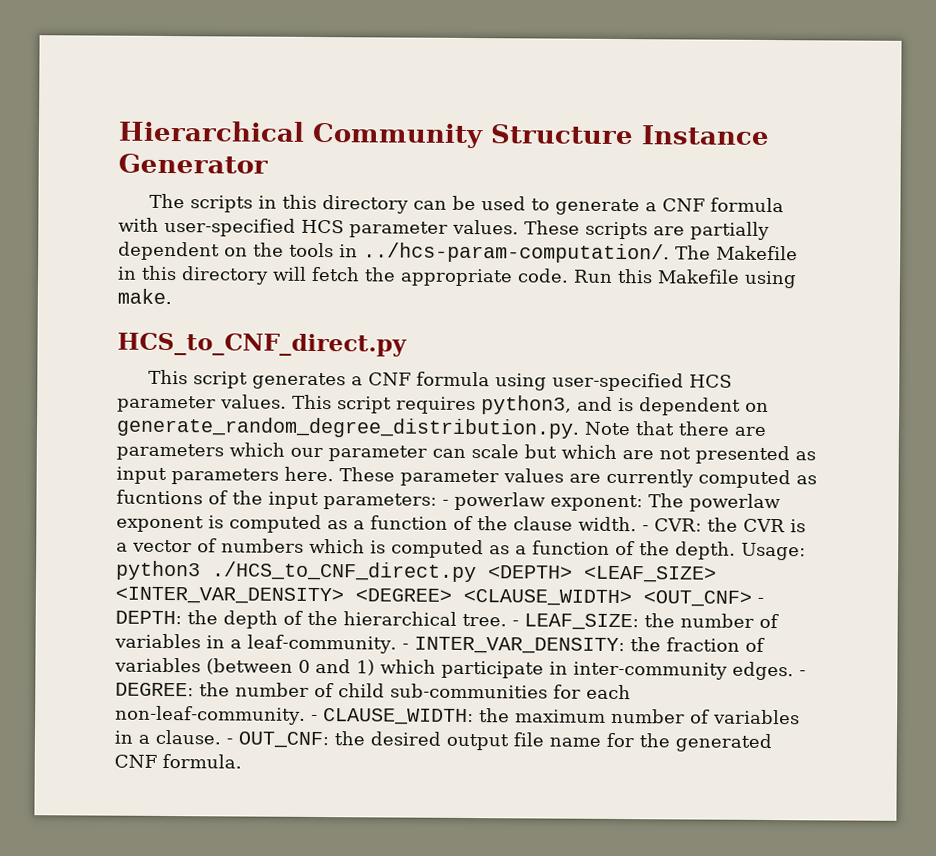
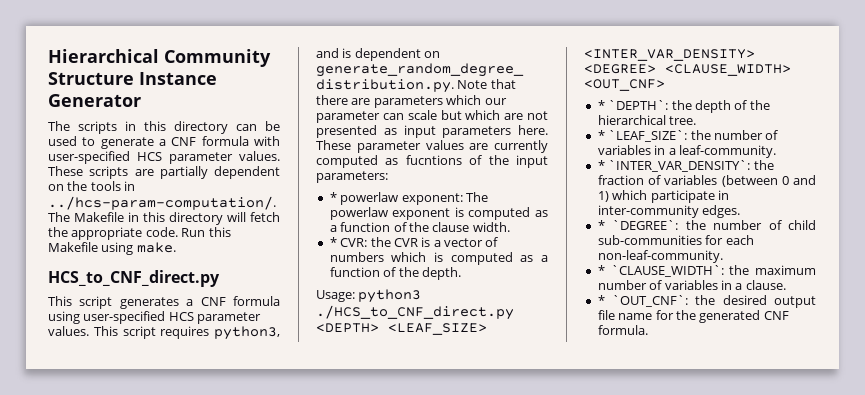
- These parameter values are currently computed as fucntions of the input parameters: - powerlaw exponent:
+ These parameter values are currently computed as fucntions of the input parameters:
+ * powerlaw exponent:
- The powerlaw exponent is computed as a function of the clause width. - CVR:
+ The powerlaw exponent is computed as a function of the clause width.
+ * CVR:
- the CVR is a vector of numbers which is computed as a function of the depth. Usage:
+ the CVR is a vector of numbers which is computed as a function of the depth.
+ Usage:
- python3 ./HCS_to_CNF_direct.py <DEPTH> <LEAF_SIZE> <INTER_VAR_DENSITY> <DEGREE> <CLAUSE_WIDTH> <OUT_CNF> - DEPTH:
+ python3 ./HCS_to_CNF_direct.py <DEPTH> <LEAF_SIZE> <INTER_VAR_DENSITY> <DEGREE> <CLAUSE_WIDTH> <OUT_CNF>
+ * `DEPTH`:
- the depth of the hierarchical tree. - LEAF_SIZE:
+ the depth of the hierarchical tree.
+ * `LEAF_SIZE`:
- the number of variables in a leaf-community. - INTER_VAR_DENSITY:
+ the number of variables in a leaf-community.
+ * `INTER_VAR_DENSITY`:
- the fraction of variables (between 0 and 1) which participate in inter-community edges. - DEGREE:
+ the fraction of variables (between 0 and 1) which participate in inter-community edges.
+ * `DEGREE`:
- the number of child sub-communities for each non-leaf-community. - CLAUSE_WIDTH:
+ the number of child sub-communities for each non-leaf-community.
+ * `CLAUSE_WIDTH`:
- the maximum number of variables in a clause. - OUT_CNF:
+ the maximum number of variables in a clause.
+ * `OUT_CNF`:

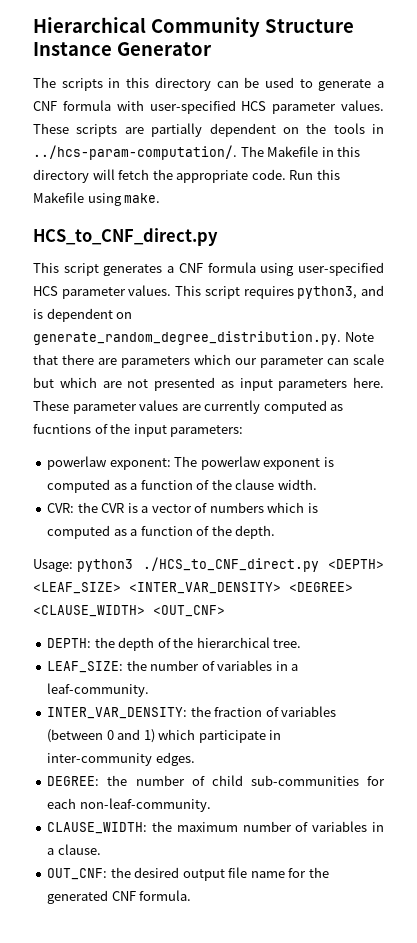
- * powerlaw exponent: The powerlaw exponent is computed as a function of the clause width.
+ powerlaw exponent: The powerlaw exponent is computed as a function of the clause width.
- * CVR: the CVR is a vector of numbers which is computed as a function of the depth.
+ CVR: the CVR is a vector of numbers which is computed as a function of the depth.
- * `DEPTH`: the depth of the hierarchical tree.
+ DEPTH: the depth of the hierarchical tree.
- * `LEAF_SIZE`: the number of variables in a leaf-community.
+ LEAF_SIZE: the number of variables in a leaf-community.
- * `INTER_VAR_DENSITY`: the fraction of variables (between 0 and 1) which participate in inter-community edges.
+ INTER_VAR_DENSITY: the fraction of variables (between 0 and 1) which participate in inter-community edges.
- * `DEGREE`: the number of child sub-communities for each non-leaf-community.
+ DEGREE: the number of child sub-communities for each non-leaf-community.
- * `CLAUSE_WIDTH`: the maximum number of variables in a clause.
+ CLAUSE_WIDTH: the maximum number of variables in a clause.
- * `OUT_CNF`: the desired output file name for the generated CNF formula.
+ OUT_CNF: the desired output file name for the generated CNF formula.

